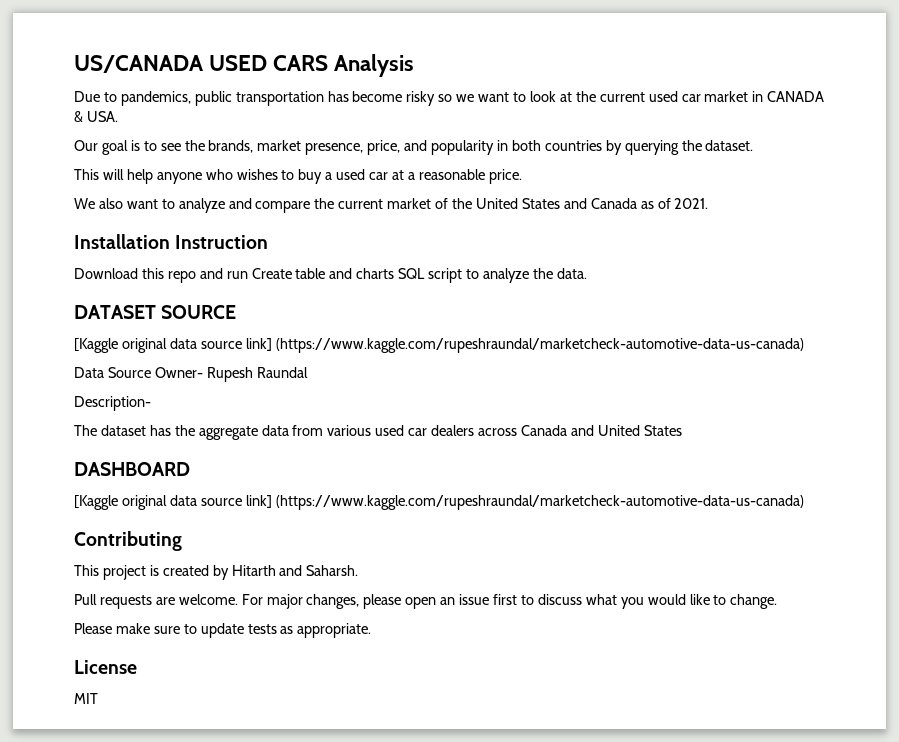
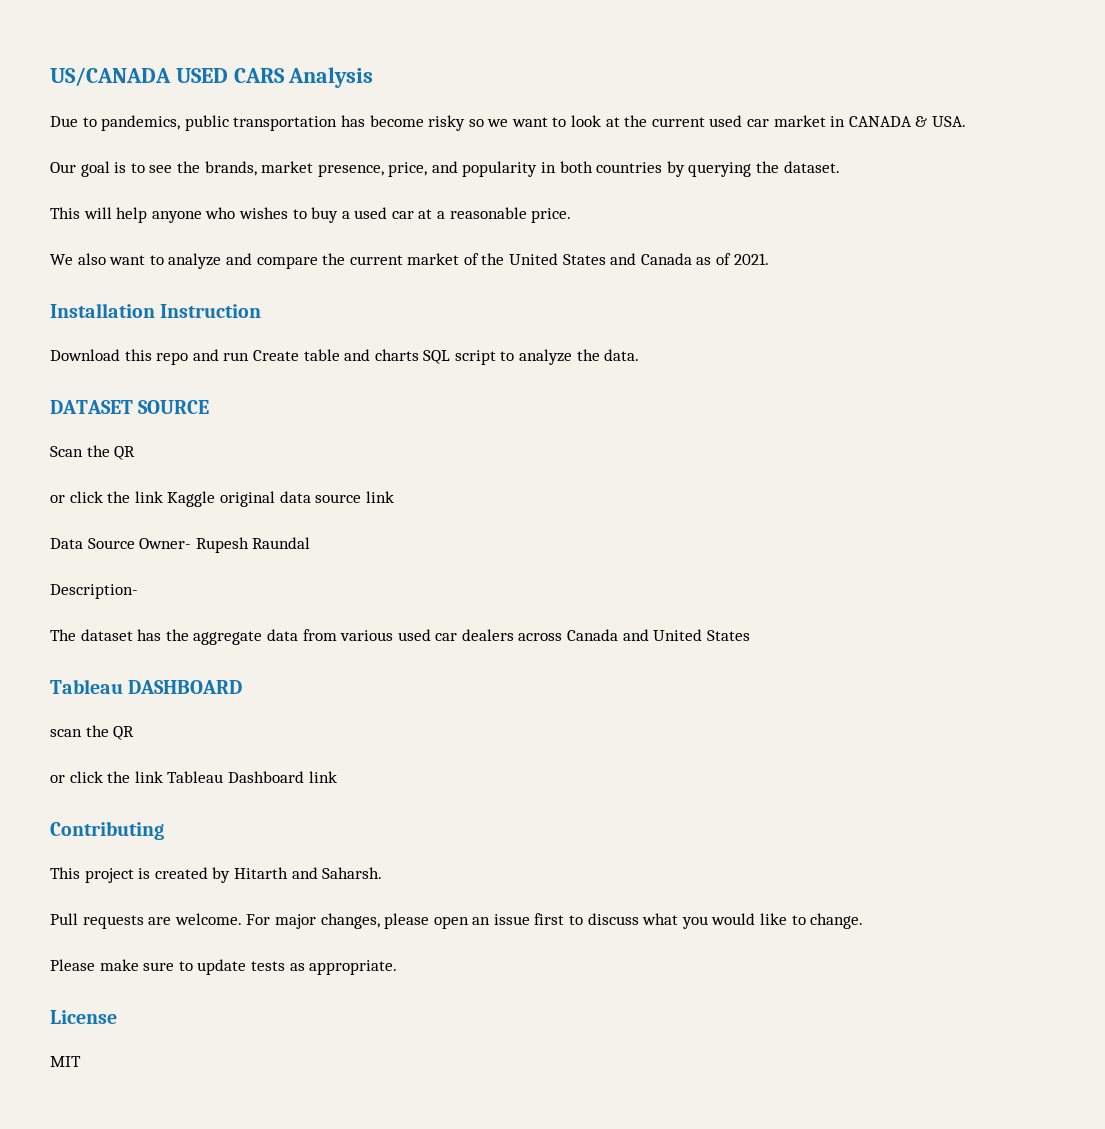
  DATASET SOURCE
- [Kaggle original data source link] (https://www.kaggle.com/rupeshraundal/marketcheck-automotive-data-us-canada)
+ Scan the QR
+ or click the link Kaggle original data source link
- DASHBOARD
- [Kaggle original data source link] (https://www.kaggle.com/rupeshraundal/marketcheck-automotive-data-us-canada)
+ Tableau DASHBOARD
+ scan the QR
+ or click the link Tableau Dashboard link

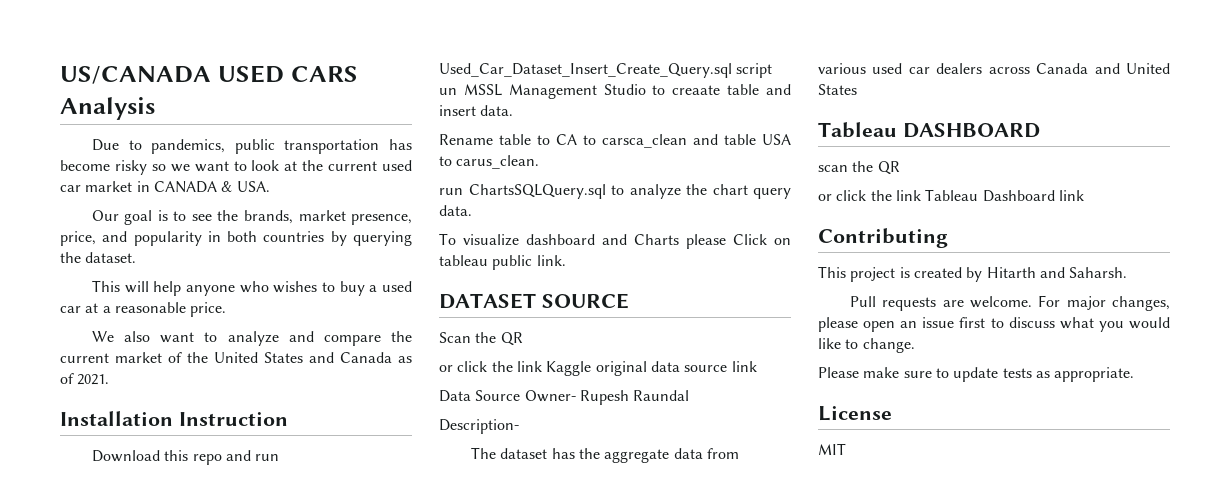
- Download this repo and run Create table and charts SQL script to analyze the data.
+ Download this repo and run Used_Car_Dataset_Insert_Create_Query.sql script un MSSL Management Studio to creaate table and insert data.
+ Rename table to CA to carsca_clean and table USA to carus_clean.
+ run ChartsSQLQuery.sql to analyze the chart query data.
+ To visualize dashboard and Charts please Click on tableau public link.

